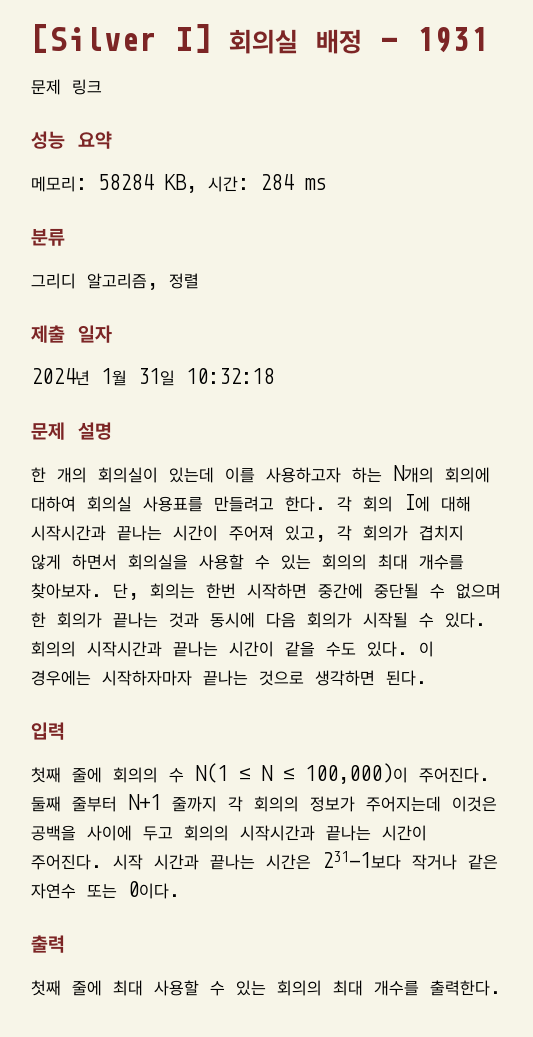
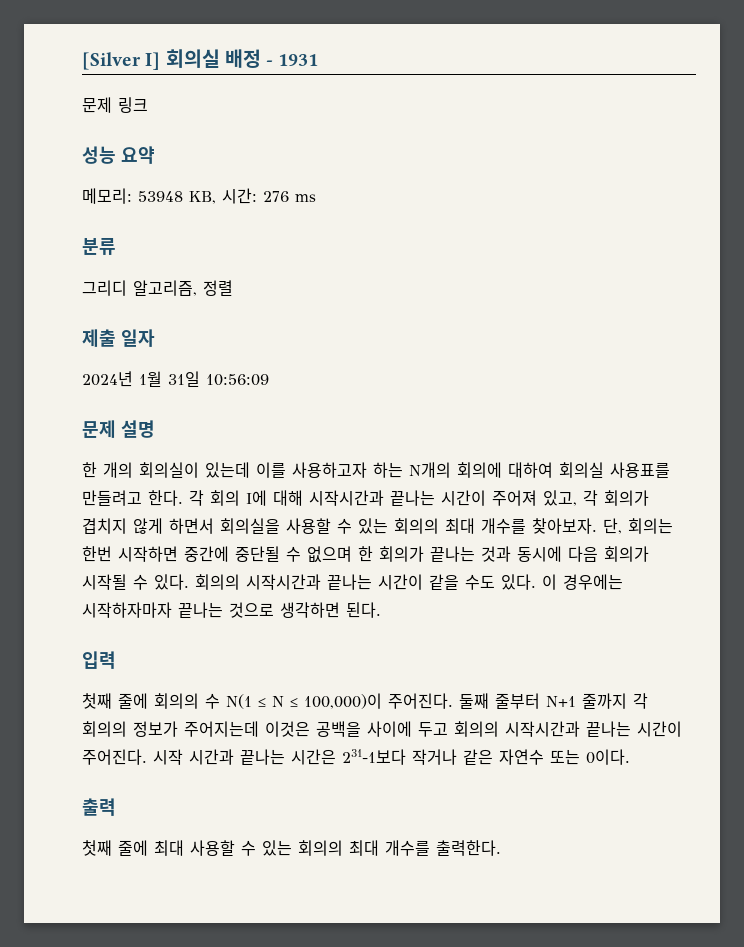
- 메모리: 58284 KB, 시간: 284 ms
+ 메모리: 53948 KB, 시간: 276 ms
- 2024년 1월 31일 10:32:18
+ 2024년 1월 31일 10:56:09

